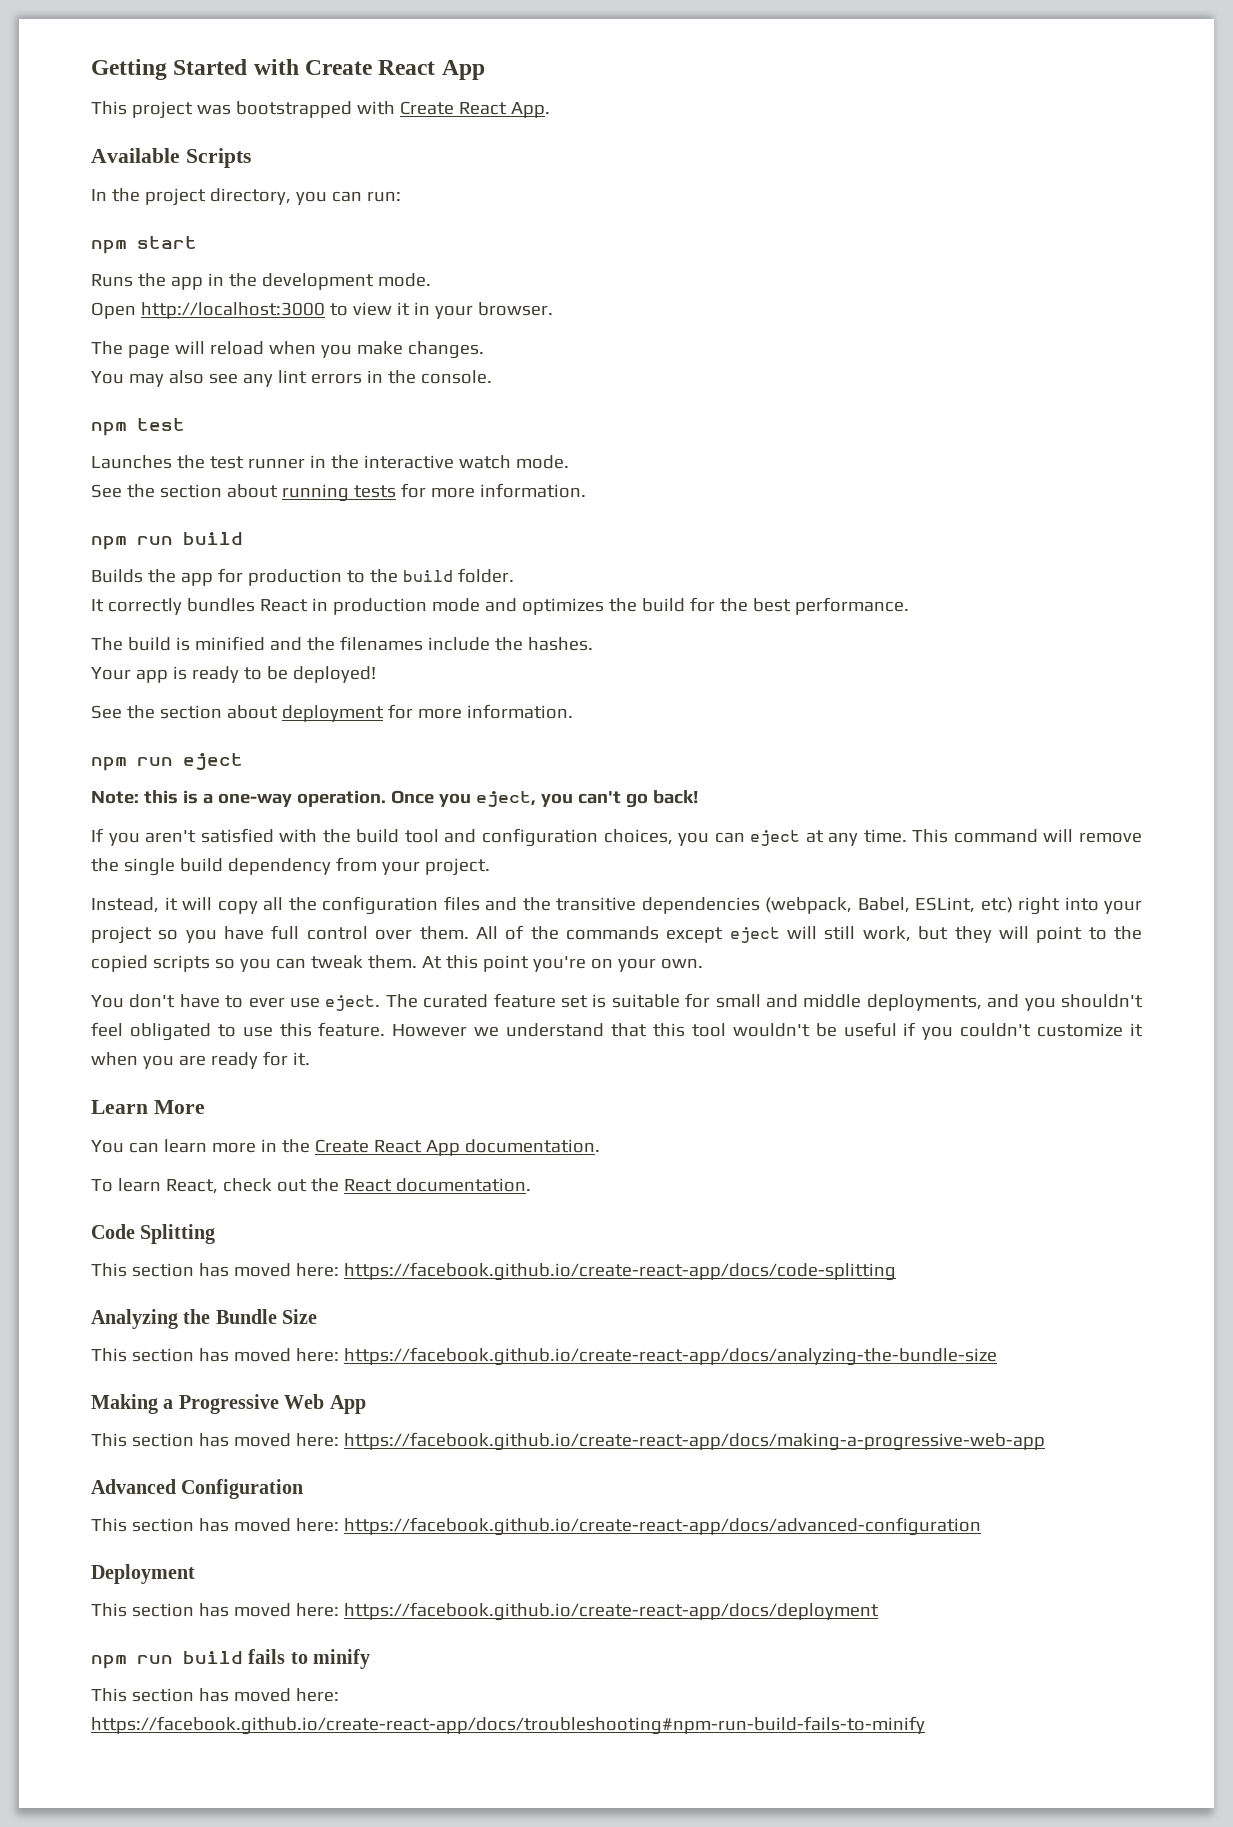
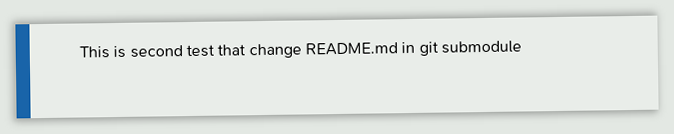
- Getting Started with Create React App
- This project was bootstrapped with Create React App.
- Available Scripts
- In the project directory, you can run:
- npm start
- Runs the app in the development mode.
- Open http://localhost:3000 to view it in your browser.
- The page will reload when you make changes.
- You may also see any lint errors in the console.
- npm test
- Launches the test runner in the interactive watch mode.
- See the section about running tests for more information.
- npm run build
- Builds the app for production to the build folder.
- It correctly bundles React in production mode and optimizes the build for the best performance.
- The build is minified and the filenames include the hashes.
- Your app is ready to be deployed!
- See the section about deployment for more information.
- npm run eject
- Note: this is a one-way operation. Once you eject, you can't go back!
- If you aren't satisfied with the build tool and configuration choices, you can eject at any time. This command will remove the single build dependency from your project.
- Instead, it will copy all the configuration files and the transitive dependencies (webpack, Babel, ESLint, etc) right into your project so you have full control over them. All of the commands except eject will still work, but they will point to the copied scripts so you can tweak them. At this point you're on your own.
- You don't have to ever use eject. The curated feature set is suitable for small and middle deployments, and you shouldn't feel obligated to use this feature. However we understand that this tool wouldn't be useful if you couldn't customize it when you are ready for it.
- Learn More
- You can learn more in the Create React App documentation.
- To learn React, check out the React documentation.
- Code Splitting
- This section has moved here: https://facebook.github.io/create-react-app/docs/code-splitting
- Analyzing the Bundle Size
- This section has moved here: https://facebook.github.io/create-react-app/docs/analyzing-the-bundle-size
- Making a Progressive Web App
- This section has moved here: https://facebook.github.io/create-react-app/docs/making-a-progressive-web-app
- Advanced Configuration
- This section has moved here: https://facebook.github.io/create-react-app/docs/advanced-configuration
- Deployment
- This section has moved here: https://facebook.github.io/create-react-app/docs/deployment
- npm run build fails to minify
- This section has moved here: https://facebook.github.io/create-react-app/docs/troubleshooting#npm-run-build-fails-to-minify
+ This is second test that change README.md in git submodule

